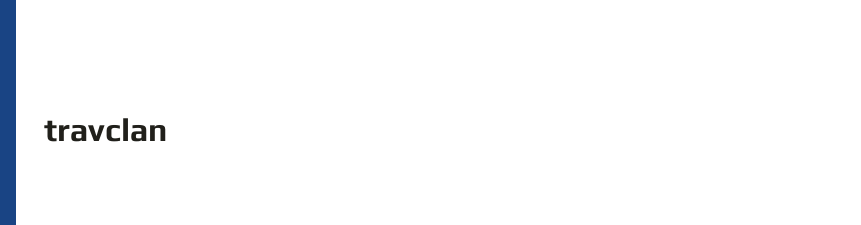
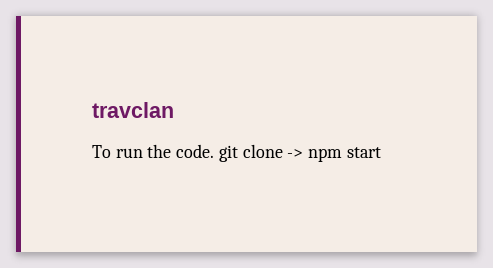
+ To run the code. git clone -> npm start

